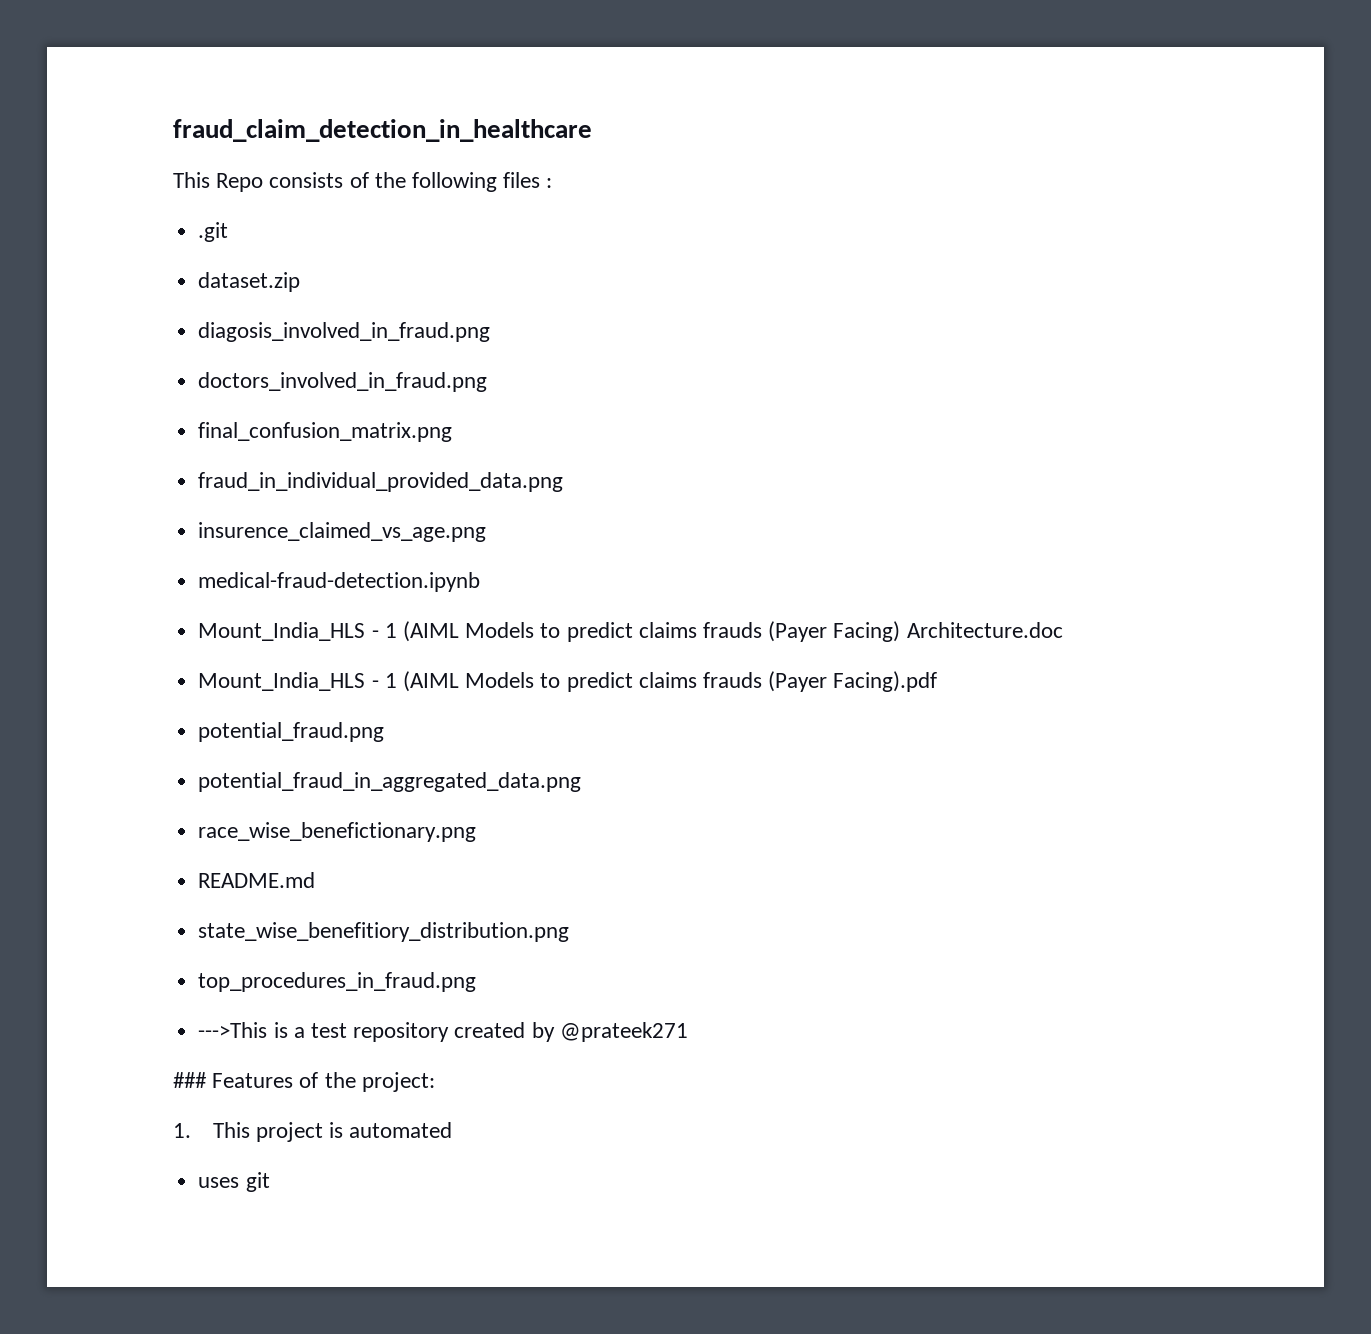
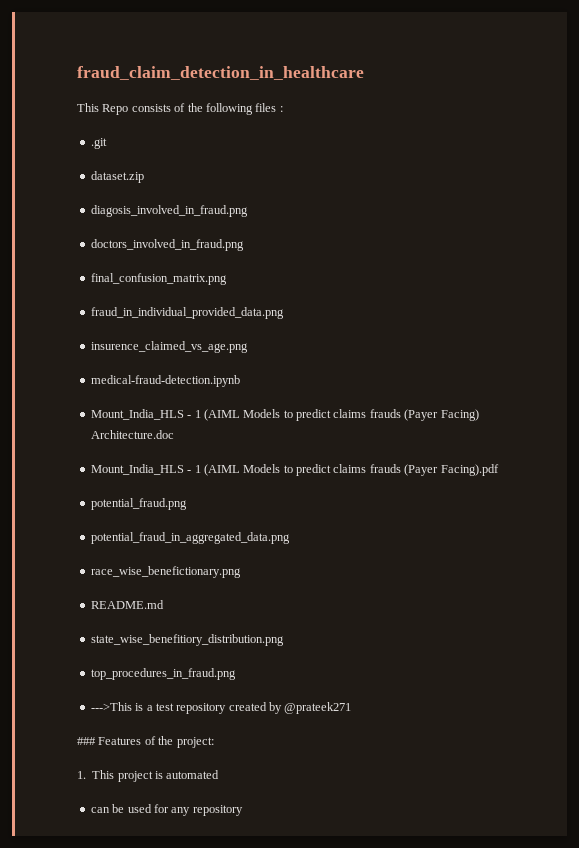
- uses git
+ can be used for any repository

